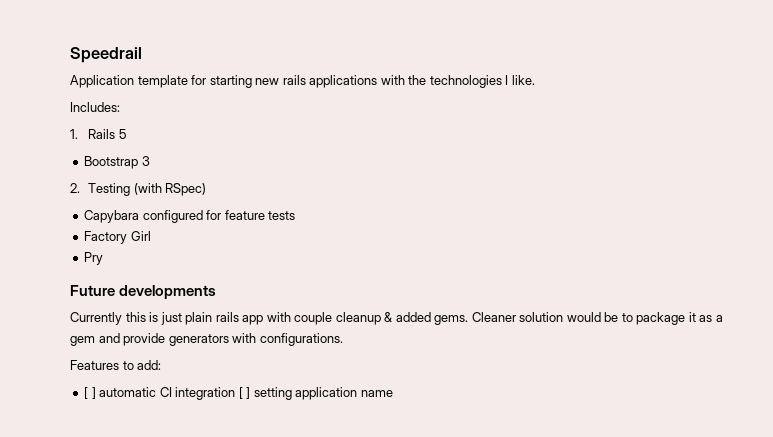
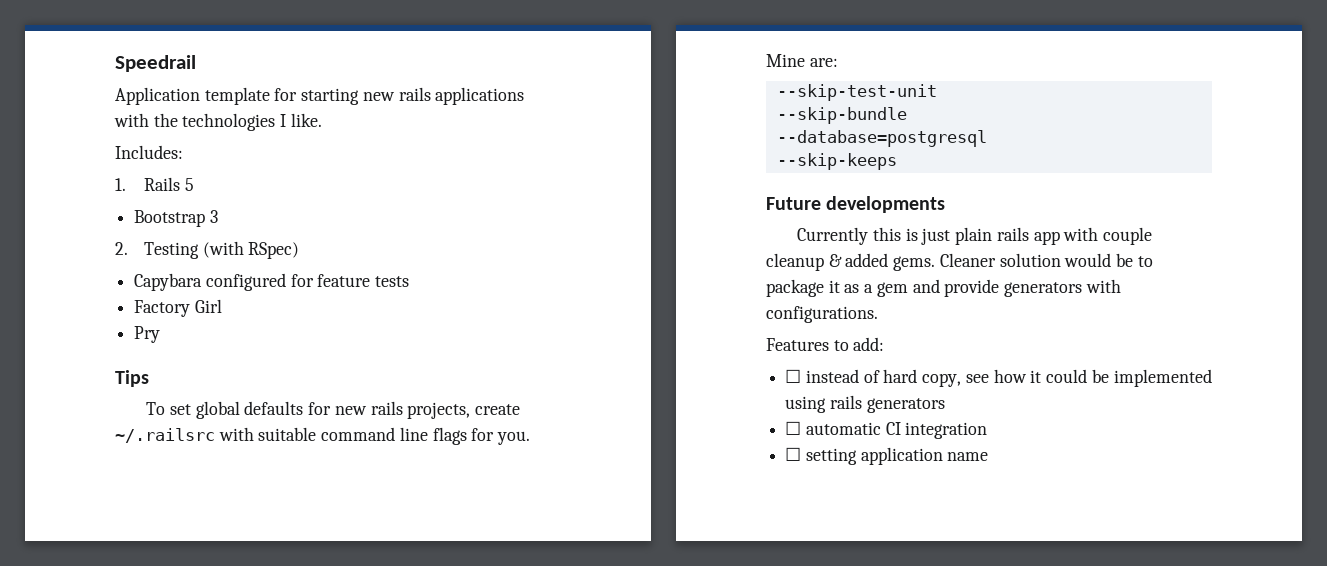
+ Tips
+ To set global defaults for new rails projects, create ~/.railsrc with suitable command line flags for you. Mine are:
+ --skip-test-unit
+ --skip-bundle
+ --database=postgresql
+ --skip-keeps
- [ ] automatic CI integration [ ] setting application name
+ ☐ instead of hard copy, see how it could be implemented using rails generators
+ ☐ automatic CI integration
+ ☐ setting application name

